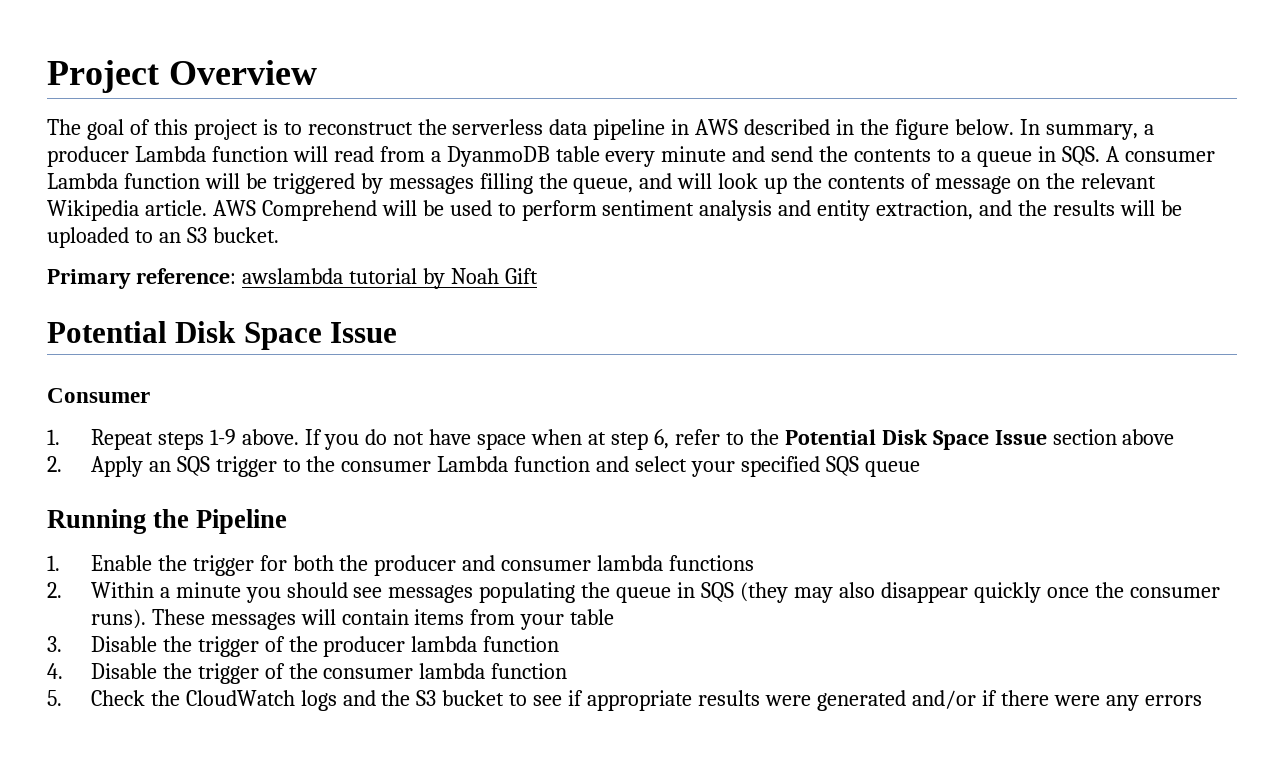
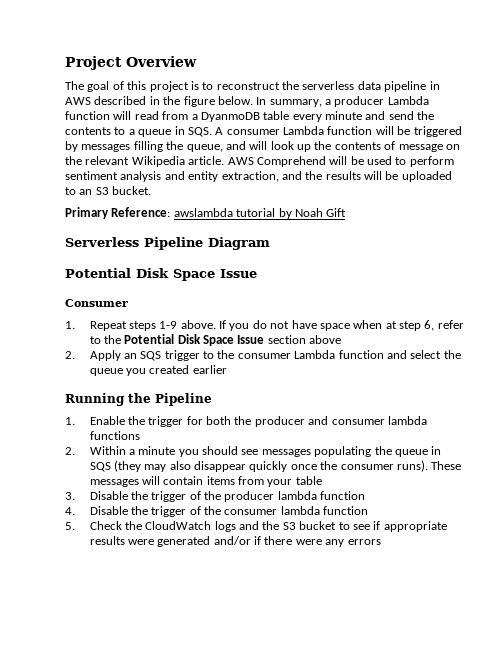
- Primary reference: awslambda tutorial by Noah Gift
+ Primary Reference: awslambda tutorial by Noah Gift
+ Serverless Pipeline Diagram
- 2. Apply an SQS trigger to the consumer Lambda function and select your specified SQS queue
+ 2. Apply an SQS trigger to the consumer Lambda function and select the queue you created earlier

